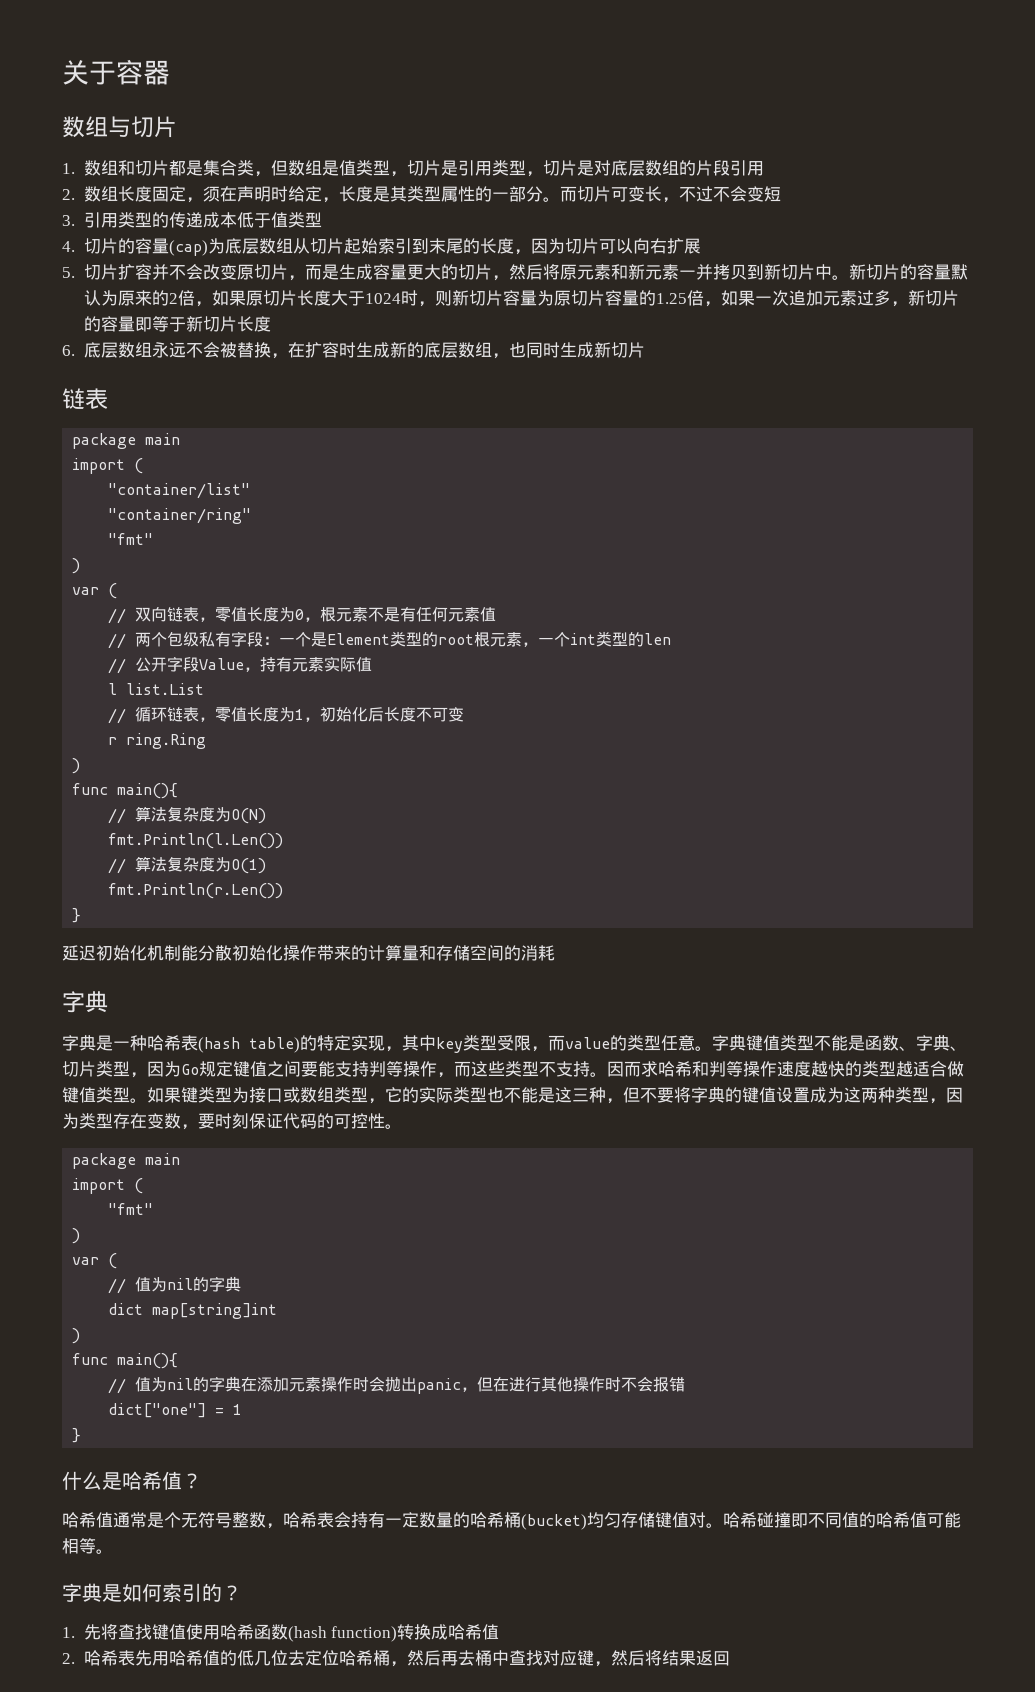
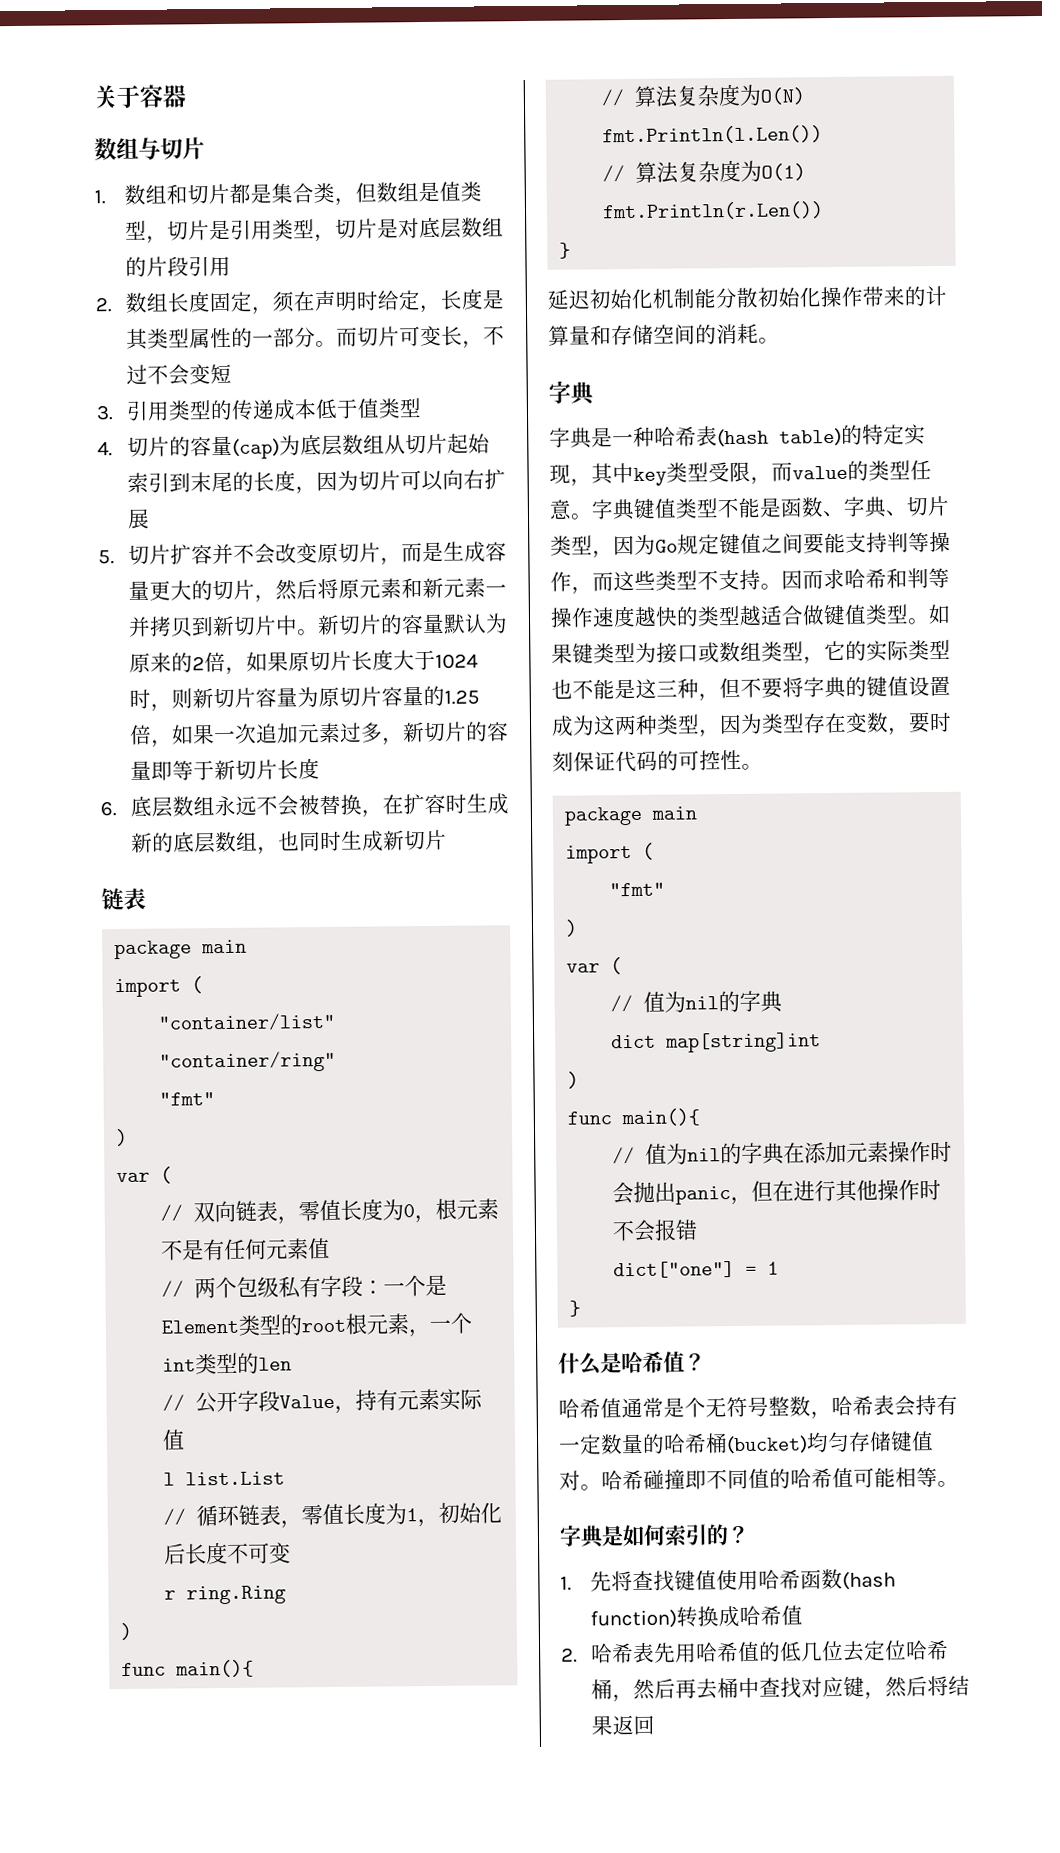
- 延迟初始化机制能分散初始化操作带来的计算量和存储空间的消耗
+ 延迟初始化机制能分散初始化操作带来的计算量和存储空间的消耗。

